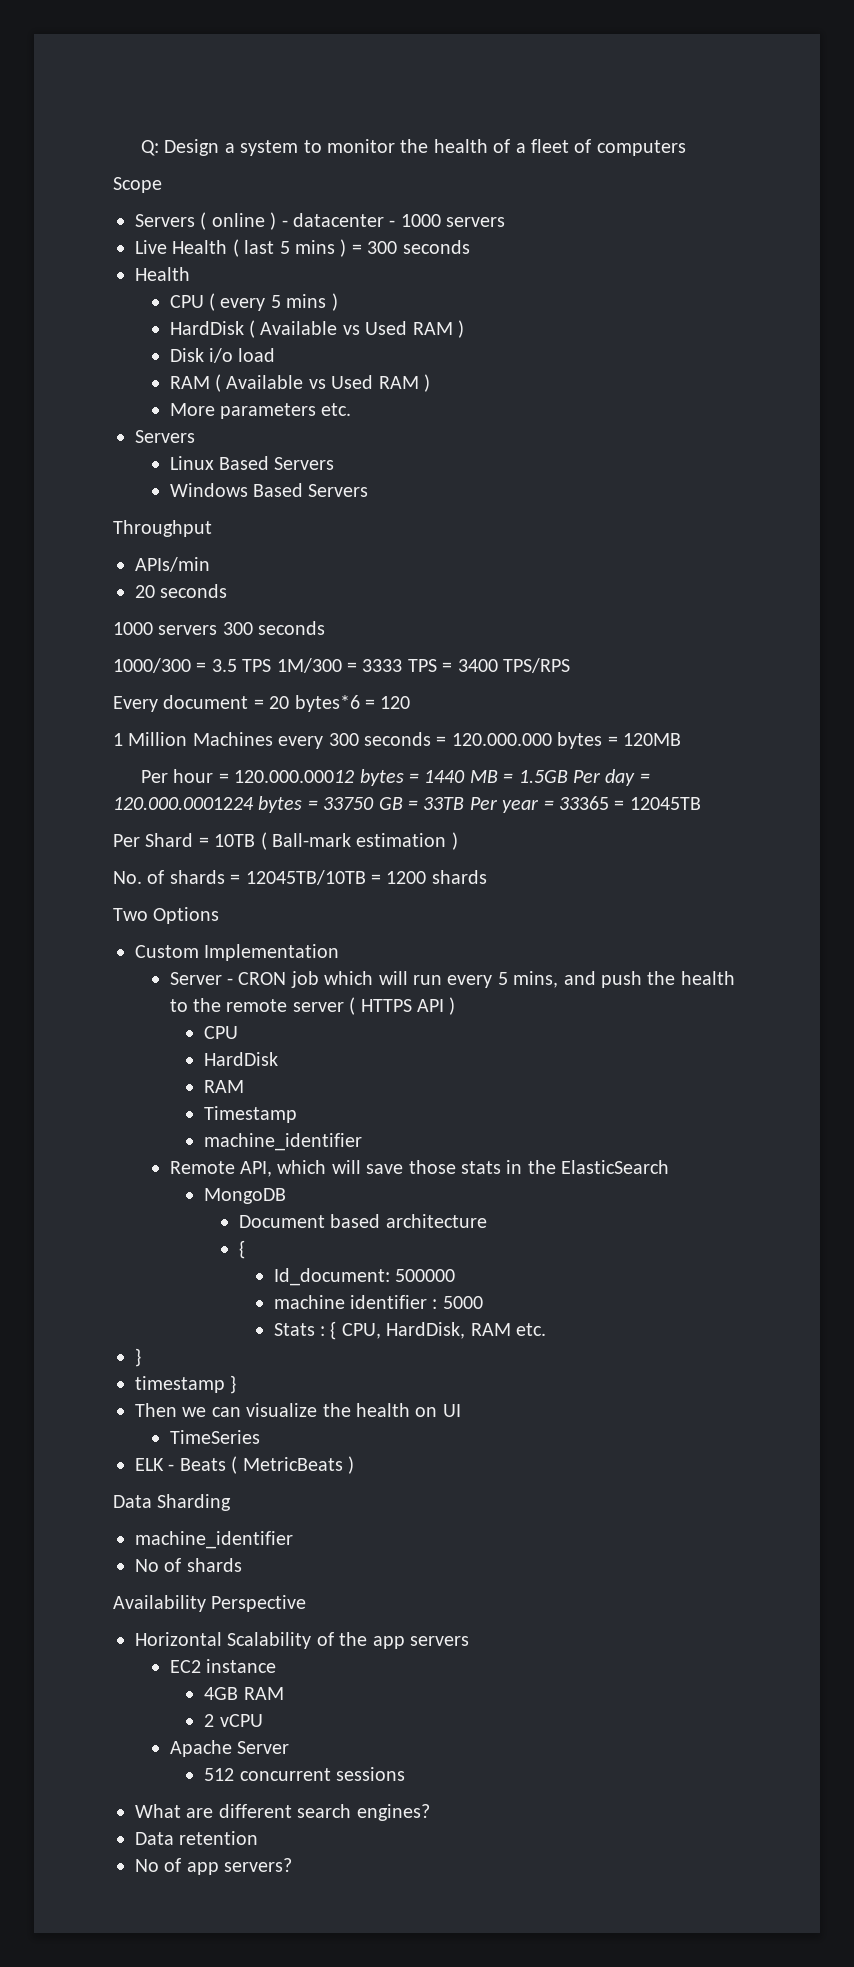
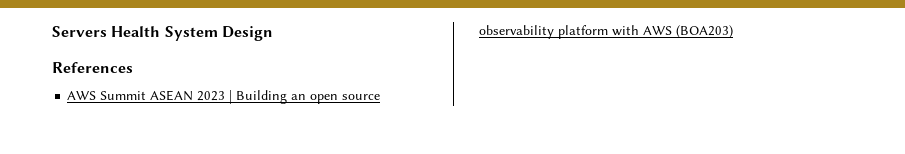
- Q: Design a system to monitor the health of a fleet of computers
- Scope
- Servers ( online ) - datacenter - 1000 servers
- Live Health ( last 5 mins ) = 300 seconds
- Health
- CPU ( every 5 mins )
- HardDisk ( Available vs Used RAM )
- Disk i/o load
- RAM ( Available vs Used RAM )
- More parameters etc.
- Servers
- Linux Based Servers
- Windows Based Servers
- Throughput
- APIs/min
- 20 seconds
- 1000 servers 300 seconds
- 1000/300 = 3.5 TPS 1M/300 = 3333 TPS = 3400 TPS/RPS
- Every document = 20 bytes*6 = 120
- 1 Million Machines every 300 seconds = 120.000.000 bytes = 120MB
- Per hour = 120.000.00012 bytes = 1440 MB = 1.5GB Per day = 120.000.0001224 bytes = 33750 GB = 33TB Per year = 33365 = 12045TB
- Per Shard = 10TB ( Ball-mark estimation )
- No. of shards = 12045TB/10TB = 1200 shards
- Two Options
- Custom Implementation
- Server - CRON job which will run every 5 mins, and push the health to the remote server ( HTTPS API )
- CPU
- HardDisk
- RAM
- Timestamp
- machine_identifier
- Remote API, which will save those stats in the ElasticSearch
- MongoDB
- Document based architecture
- {
- Id_document: 500000
- machine identifier : 5000
- Stats : { CPU, HardDisk, RAM etc.
- }
- timestamp }
- Then we can visualize the health on UI
- TimeSeries
- ELK - Beats ( MetricBeats )
- Data Sharding
- machine_identifier
- No of shards
- Availability Perspective
- Horizontal Scalability of the app servers
- EC2 instance
- 4GB RAM
- 2 vCPU
- Apache Server
- 512 concurrent sessions
- What are different search engines?
- Data retention
- No of app servers?
+ Servers Health System Design
+ References
+ AWS Summit ASEAN 2023 | Building an open source observability platform with AWS (BOA203)

